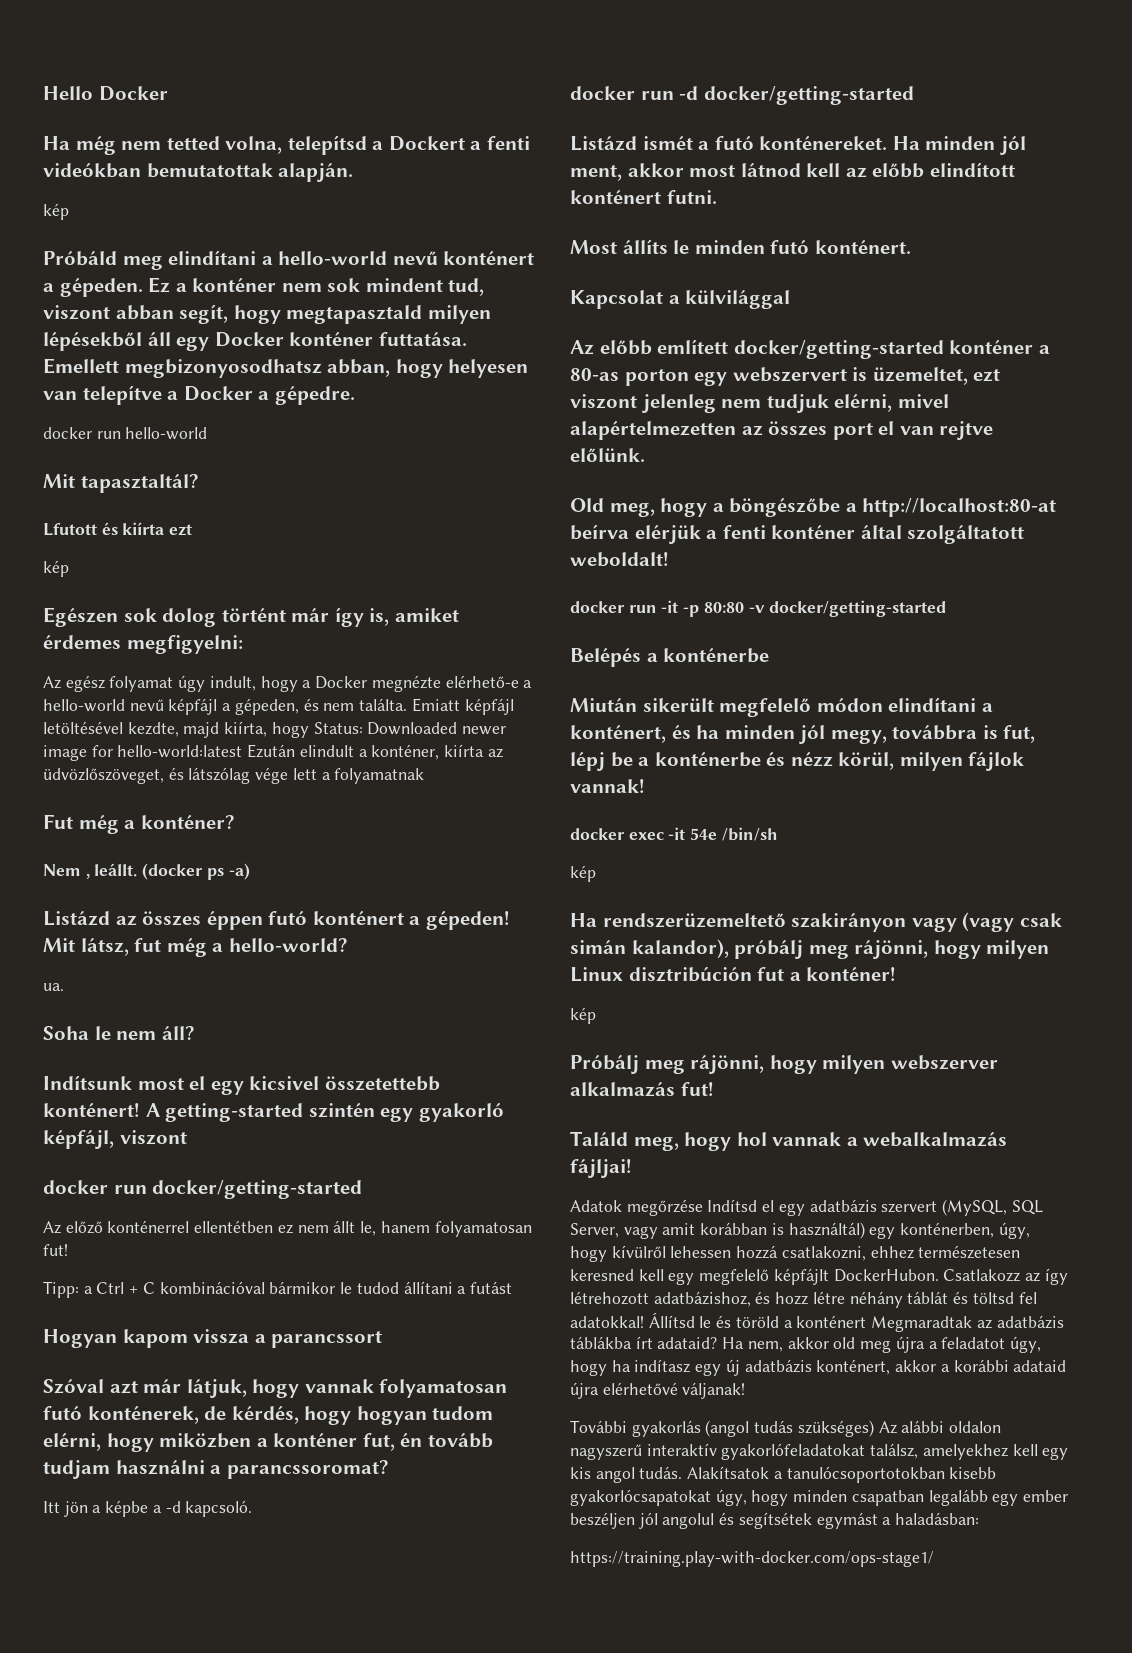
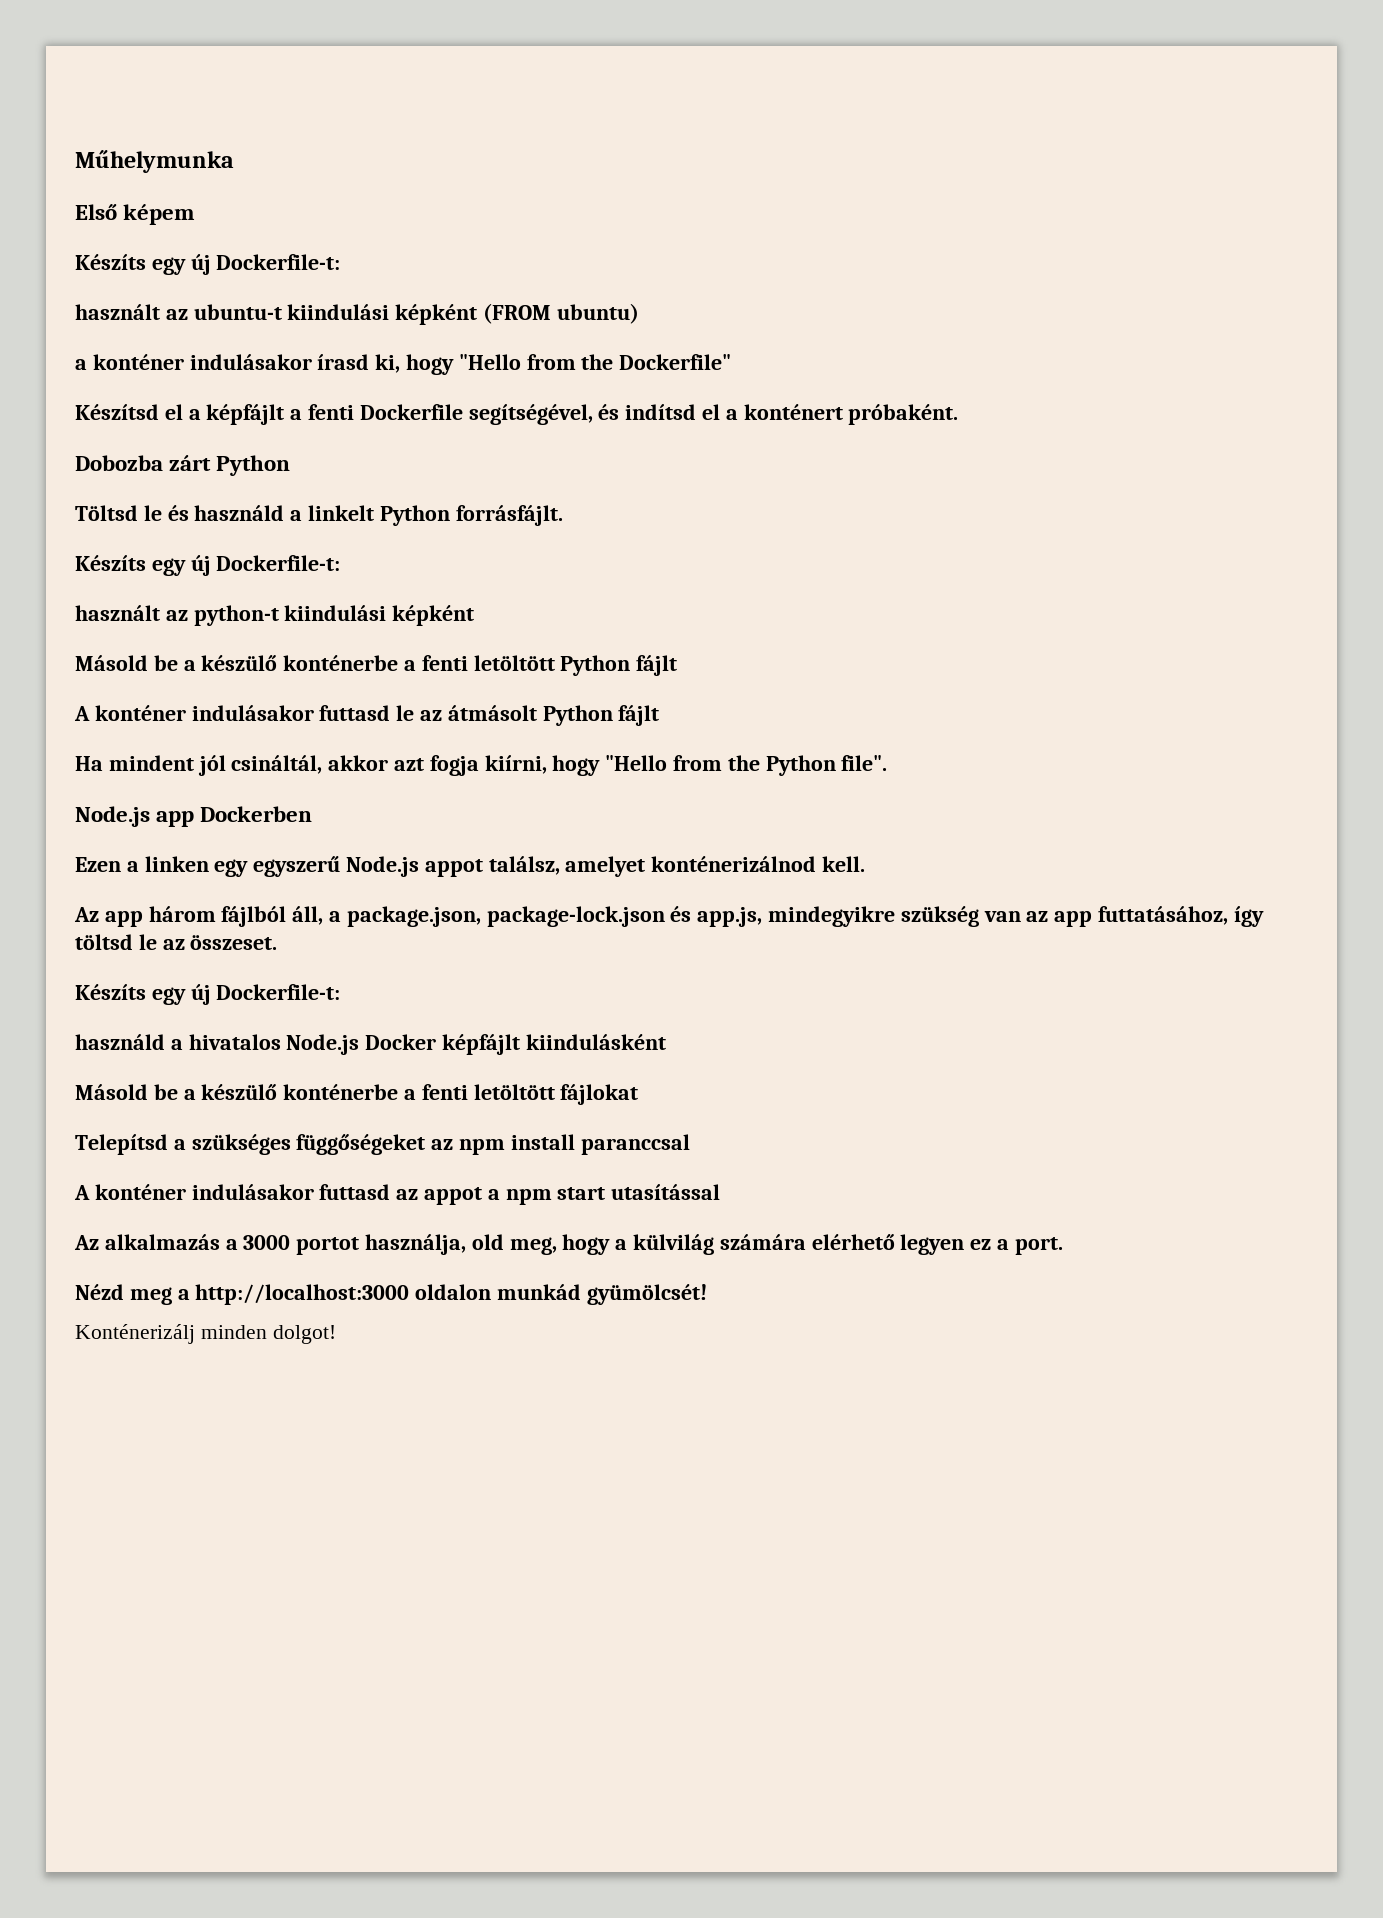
- Hello Docker
- Ha még nem tetted volna, telepítsd a Dockert a fenti videókban bemutatottak alapján.
- kép
- Próbáld meg elindítani a hello-world nevű konténert a gépeden. Ez a konténer nem sok mindent tud, viszont abban segít, hogy megtapasztald milyen lépésekből áll egy Docker konténer futtatása. Emellett megbizonyosodhatsz abban, hogy helyesen van telepítve a Docker a gépedre.
- docker run hello-world
- Mit tapasztaltál?
- Lfutott és kiírta ezt
- kép
- Egészen sok dolog történt már így is, amiket érdemes megfigyelni:
- Az egész folyamat úgy indult, hogy a Docker megnézte elérhető-e a hello-world nevű képfájl a gépeden, és nem találta. Emiatt képfájl letöltésével kezdte, majd kiírta, hogy Status: Downloaded newer image for hello-world:latest Ezután elindult a konténer, kiírta az üdvözlőszöveget, és látszólag vége lett a folyamatnak
- Fut még a konténer?
- Nem , leállt. (docker ps -a)
- Listázd az összes éppen futó konténert a gépeden! Mit látsz, fut még a hello-world?
- ua.
- Soha le nem áll?
- Indítsunk most el egy kicsivel összetettebb konténert! A getting-started szintén egy gyakorló képfájl, viszont
- docker run docker/getting-started
- Az előző konténerrel ellentétben ez nem állt le, hanem folyamatosan fut!
- Tipp: a Ctrl + C kombinációval bármikor le tudod állítani a futást
- Hogyan kapom vissza a parancssort
- Szóval azt már látjuk, hogy vannak folyamatosan futó konténerek, de kérdés, hogy hogyan tudom elérni, hogy miközben a konténer fut, én tovább tudjam használni a parancssoromat?
- Itt jön a képbe a -d kapcsoló.
- docker run -d docker/getting-started
- Listázd ismét a futó konténereket. Ha minden jól ment, akkor most látnod kell az előbb elindított konténert futni.
- Most állíts le minden futó konténert.
- Kapcsolat a külvilággal
- Az előbb említett docker/getting-started konténer a 80-as porton egy webszervert is üzemeltet, ezt viszont jelenleg nem tudjuk elérni, mivel alapértelmezetten az összes port el van rejtve előlünk.
- Old meg, hogy a böngészőbe a http://localhost:80-at beírva elérjük a fenti konténer által szolgáltatott weboldalt!
- docker run -it -p 80:80 -v docker/getting-started
- Belépés a konténerbe
- Miután sikerült megfelelő módon elindítani a konténert, és ha minden jól megy, továbbra is fut, lépj be a konténerbe és nézz körül, milyen fájlok vannak!
- docker exec -it 54e /bin/sh
- kép
- Ha rendszerüzemeltető szakirányon vagy (vagy csak simán kalandor), próbálj meg rájönni, hogy milyen Linux disztribúción fut a konténer!
- kép
- Próbálj meg rájönni, hogy milyen webszerver alkalmazás fut!
- Találd meg, hogy hol vannak a webalkalmazás fájljai!
- Adatok megőrzése Indítsd el egy adatbázis szervert (MySQL, SQL Server, vagy amit korábban is használtál) egy konténerben, úgy, hogy kívülről lehessen hozzá csatlakozni, ehhez természetesen keresned kell egy megfelelő képfájlt DockerHubon. Csatlakozz az így létrehozott adatbázishoz, és hozz létre néhány táblát és töltsd fel adatokkal! Állítsd le és töröld a konténert Megmaradtak az adatbázis táblákba írt adataid? Ha nem, akkor old meg újra a feladatot úgy, hogy ha indítasz egy új adatbázis konténert, akkor a korábbi adataid újra elérhetővé váljanak!
- További gyakorlás (angol tudás szükséges) Az alábbi oldalon nagyszerű interaktív gyakorlófeladatokat találsz, amelyekhez kell egy kis angol tudás. Alakítsatok a tanulócsoportotokban kisebb gyakorlócsapatokat úgy, hogy minden csapatban legalább egy ember beszéljen jól angolul és segítsétek egymást a haladásban:
- https://training.play-with-docker.com/ops-stage1/
+ Műhelymunka
+ Első képem
+ Készíts egy új Dockerfile-t:
+ használt az ubuntu-t kiindulási képként (FROM ubuntu)
+ a konténer indulásakor írasd ki, hogy "Hello from the Dockerfile"
+ Készítsd el a képfájlt a fenti Dockerfile segítségével, és indítsd el a konténert próbaként.
+ Dobozba zárt Python
+ Töltsd le és használd a linkelt Python forrásfájlt.
+ Készíts egy új Dockerfile-t:
+ használt az python-t kiindulási képként
+ Másold be a készülő konténerbe a fenti letöltött Python fájlt
+ A konténer indulásakor futtasd le az átmásolt Python fájlt
+ Ha mindent jól csináltál, akkor azt fogja kiírni, hogy "Hello from the Python file".
+ Node.js app Dockerben
+ Ezen a linken egy egyszerű Node.js appot találsz, amelyet konténerizálnod kell.
+ Az app három fájlból áll, a package.json, package-lock.json és app.js, mindegyikre szükség van az app futtatásához, így töltsd le az összeset.
+ Készíts egy új Dockerfile-t:
+ használd a hivatalos Node.js Docker képfájlt kiindulásként
+ Másold be a készülő konténerbe a fenti letöltött fájlokat
+ Telepítsd a szükséges függőségeket az npm install paranccsal
+ A konténer indulásakor futtasd az appot a npm start utasítással
+ Az alkalmazás a 3000 portot használja, old meg, hogy a külvilág számára elérhető legyen ez a port.
+ Nézd meg a http://localhost:3000 oldalon munkád gyümölcsét!
+ Konténerizálj minden dolgot!

